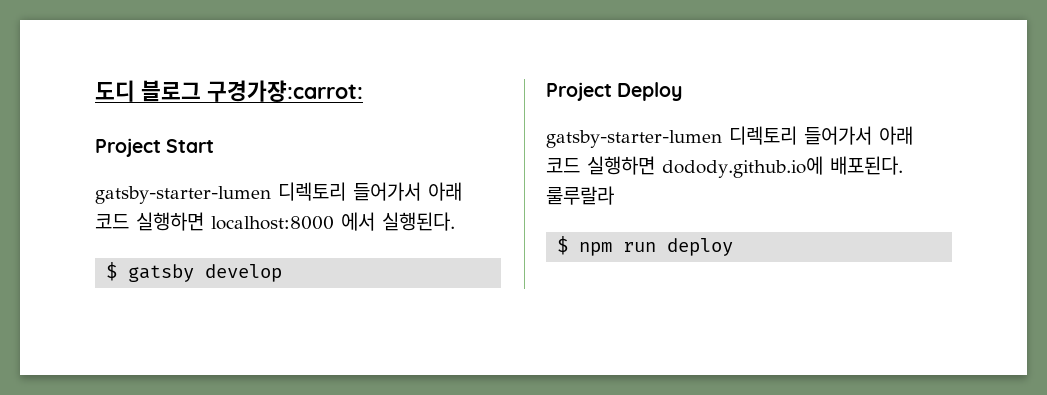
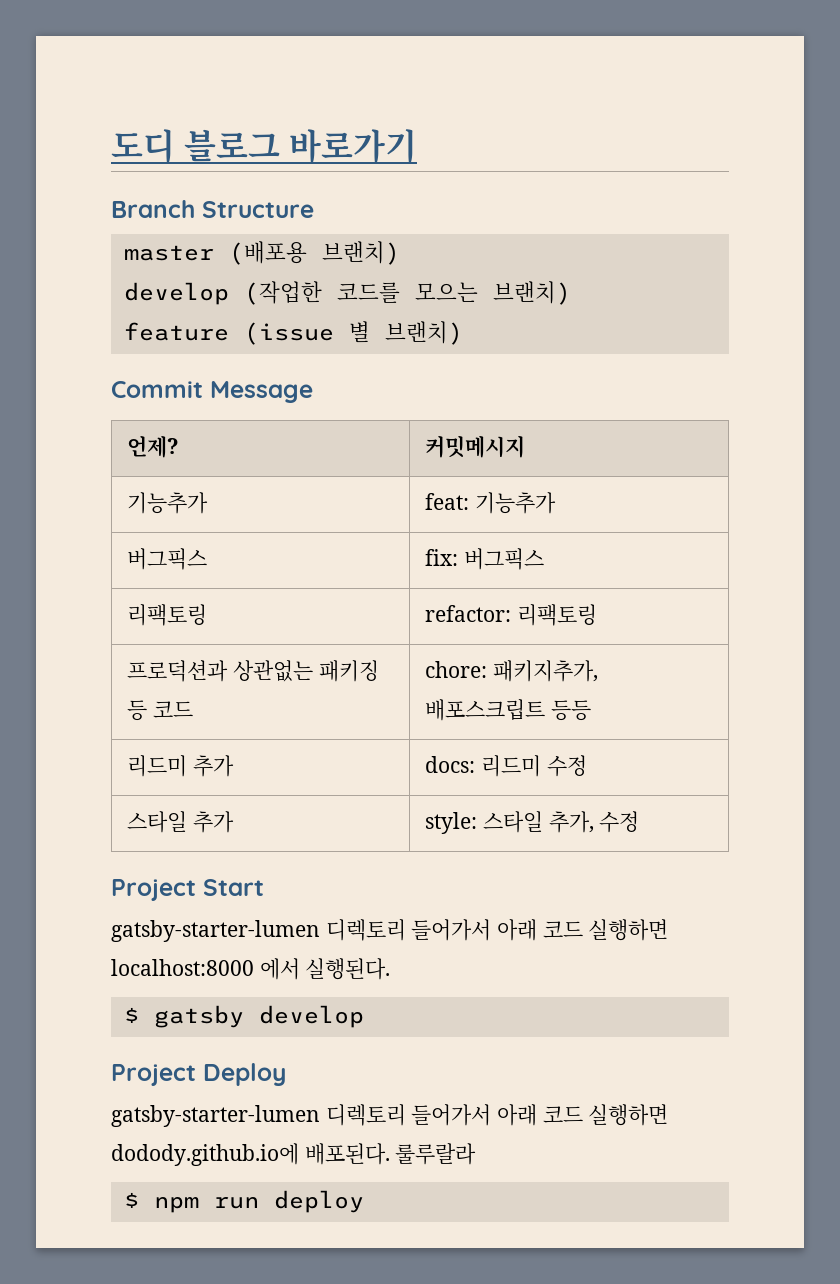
- 도디 블로그 구경가쟝:carrot:
+ 도디 블로그 바로가기
+ Branch Structure
+ master (배포용 브랜치)
+ develop (작업한 코드를 모으는 브랜치)
+ feature (issue 별 브랜치)
+ Commit Message
+ 언제? | 커밋메시지
+ 기능추가 | feat: 기능추가
+ 버그픽스 | fix: 버그픽스
+ 리팩토링 | refactor: 리팩토링
+ 프로덕션과 상관없는 패키징 등 코드 | chore: 패키지추가, 배포스크립트 등등
+ 리드미 추가 | docs: 리드미 수정
+ 스타일 추가 | style: 스타일 추가, 수정

